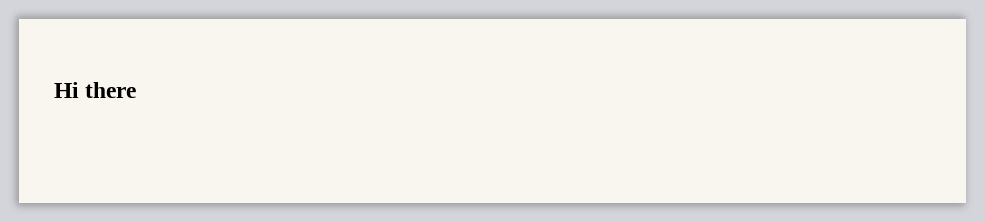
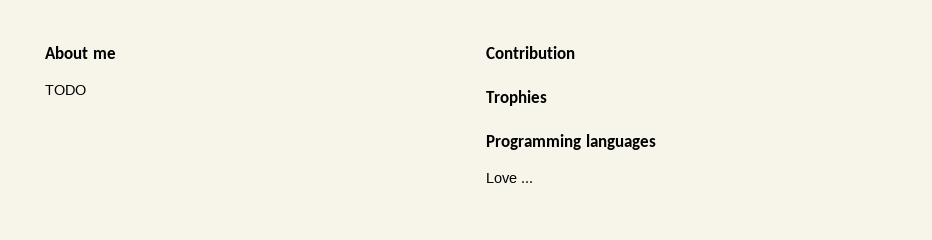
- Hi there
+ About me
+ TODO
+ Contribution
+ Trophies
+ Programming languages
+ Love ...

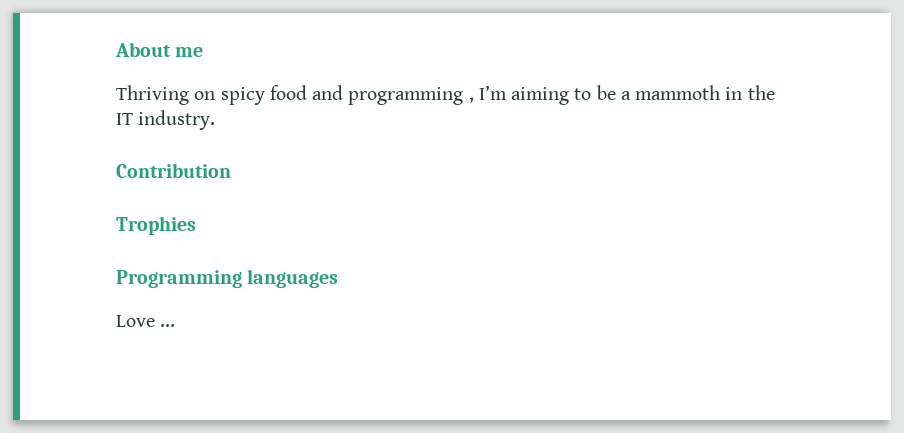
- TODO
+ Thriving on spicy food and programming , I’m aiming to be a mammoth in the IT industry.

